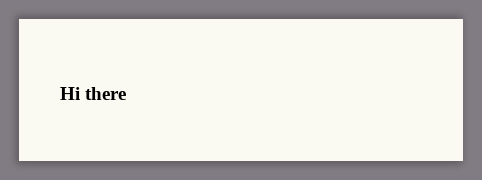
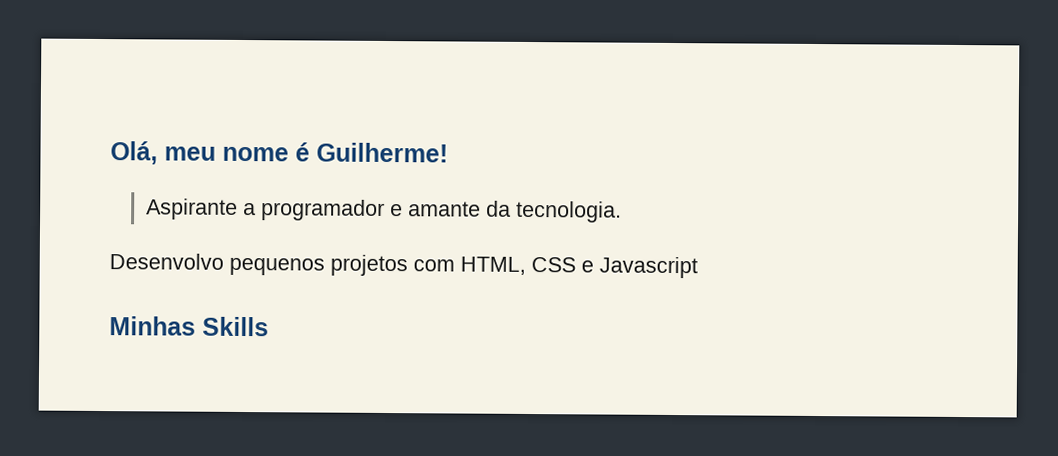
- Hi there
+ Olá, meu nome é Guilherme!
+ Aspirante a programador e amante da tecnologia.
+ Desenvolvo pequenos projetos com HTML, CSS e Javascript
+ Minhas Skills

